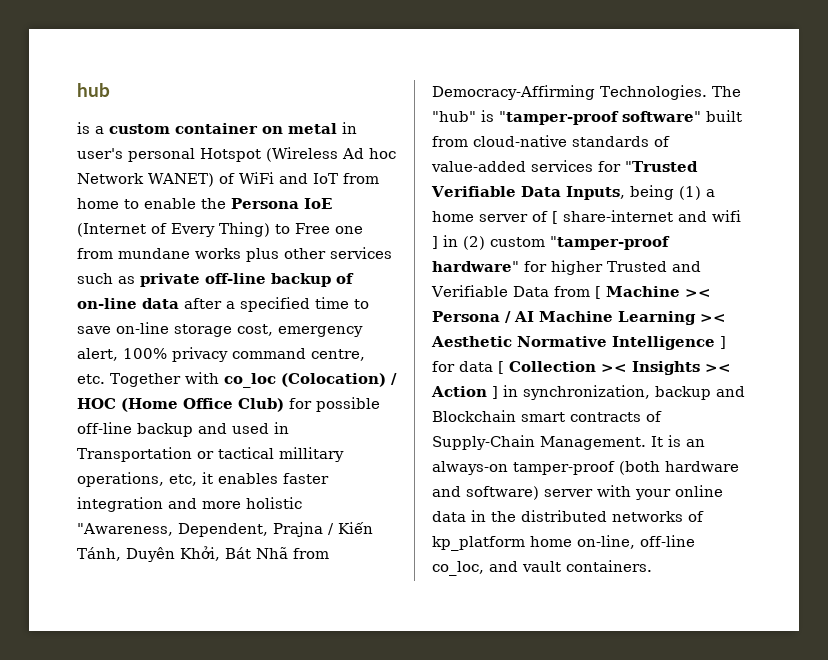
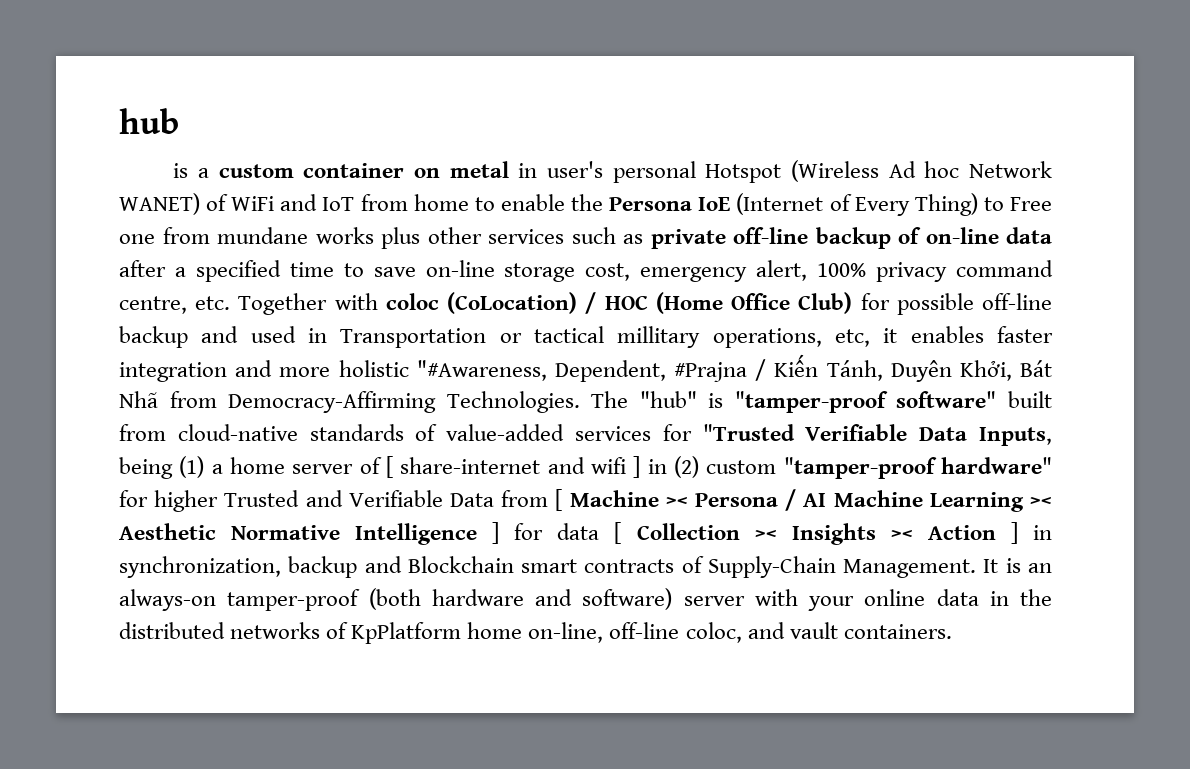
- is a custom container on metal in user's personal Hotspot (Wireless Ad hoc Network WANET) of WiFi and IoT from home to enable the Persona IoE (Internet of Every Thing) to Free one from mundane works plus other services such as private off-line backup of on-line data after a specified time to save on-line storage cost, emergency alert, 100% privacy command centre, etc. Together with co_loc (Colocation) / HOC (Home Office Club) for possible off-line backup and used in Transportation or tactical millitary operations, etc, it enables faster integration and more holistic "Awareness, Dependent, Prajna / Kiến Tánh, Duyên Khởi, Bát Nhã from Democracy-Affirming Technologies.
+ is a custom container on metal in user's personal Hotspot (Wireless Ad hoc Network WANET) of WiFi and IoT from home to enable the Persona IoE (Internet of Every Thing) to Free one from mundane works plus other services such as private off-line backup of on-line data after a specified time to save on-line storage cost, emergency alert, 100% privacy command centre, etc. Together with coloc (CoLocation) / HOC (Home Office Club) for possible off-line backup and used in Transportation or tactical millitary operations, etc, it enables faster integration and more holistic "#Awareness, Dependent, #Prajna / Kiến Tánh, Duyên Khởi, Bát Nhã from Democracy-Affirming Technologies.
- It is an always-on tamper-proof (both hardware and software) server with your online data in the distributed networks of kp_platform home on-line, off-line co_loc, and vault containers.
+ It is an always-on tamper-proof (both hardware and software) server with your online data in the distributed networks of KpPlatform home on-line, off-line coloc, and vault containers.

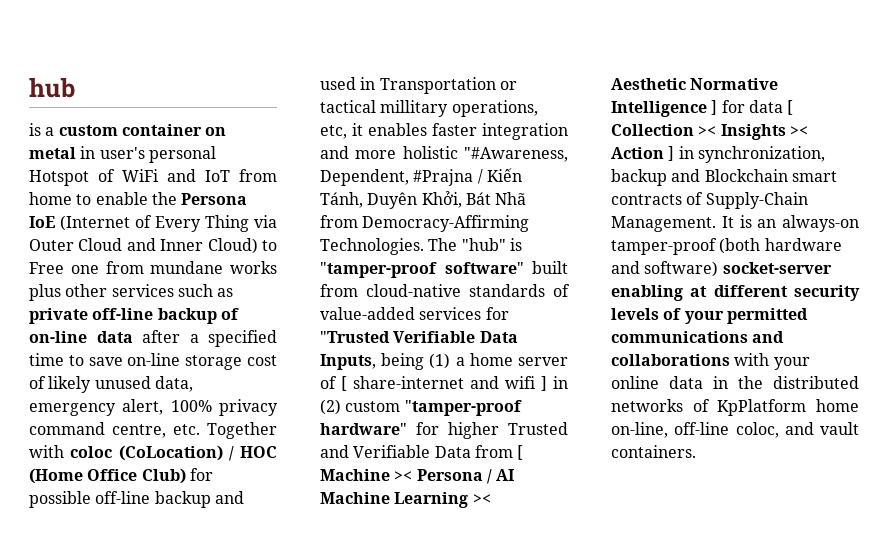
- is a custom container on metal in user's personal Hotspot (Wireless Ad hoc Network WANET) of WiFi and IoT from home to enable the Persona IoE (Internet of Every Thing) to Free one from mundane works plus other services such as private off-line backup of on-line data after a specified time to save on-line storage cost, emergency alert, 100% privacy command centre, etc. Together with coloc (CoLocation) / HOC (Home Office Club) for possible off-line backup and used in Transportation or tactical millitary operations, etc, it enables faster integration and more holistic "#Awareness, Dependent, #Prajna / Kiến Tánh, Duyên Khởi, Bát Nhã from Democracy-Affirming Technologies.
+ is a custom container on metal in user's personal Hotspot of WiFi and IoT from home to enable the Persona IoE (Internet of Every Thing via Outer Cloud and Inner Cloud) to Free one from mundane works plus other services such as private off-line backup of on-line data after a specified time to save on-line storage cost of likely unused data, emergency alert, 100% privacy command centre, etc. Together with coloc (CoLocation) / HOC (Home Office Club) for possible off-line backup and used in Transportation or tactical millitary operations, etc, it enables faster integration and more holistic "#Awareness, Dependent, #Prajna / Kiến Tánh, Duyên Khởi, Bát Nhã from Democracy-Affirming Technologies.
- It is an always-on tamper-proof (both hardware and software) server with your online data in the distributed networks of KpPlatform home on-line, off-line coloc, and vault containers.
+ It is an always-on tamper-proof (both hardware and software) socket-server enabling at different security levels of your permitted communications and collaborations with your online data in the distributed networks of KpPlatform home on-line, off-line coloc, and vault containers.

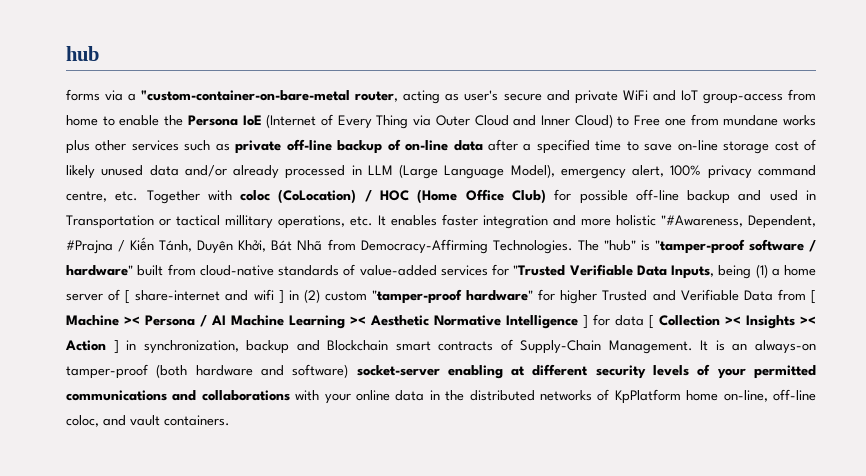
- is a custom container on metal in user's personal Hotspot of WiFi and IoT from home to enable the Persona IoE (Internet of Every Thing via Outer Cloud and Inner Cloud) to Free one from mundane works plus other services such as private off-line backup of on-line data after a specified time to save on-line storage cost of likely unused data, emergency alert, 100% privacy command centre, etc. Together with coloc (CoLocation) / HOC (Home Office Club) for possible off-line backup and used in Transportation or tactical millitary operations, etc, it enables faster integration and more holistic "#Awareness, Dependent, #Prajna / Kiến Tánh, Duyên Khởi, Bát Nhã from Democracy-Affirming Technologies.
+ forms via a "custom-container-on-bare-metal router, acting as user's secure and private WiFi and IoT group-access from home to enable the Persona IoE (Internet of Every Thing via Outer Cloud and Inner Cloud) to Free one from mundane works plus other services such as private off-line backup of on-line data after a specified time to save on-line storage cost of likely unused data and/or already processed in LLM (Large Language Model), emergency alert, 100% privacy command centre, etc. Together with coloc (CoLocation) / HOC (Home Office Club) for possible off-line backup and used in Transportation or tactical millitary operations, etc. It enables faster integration and more holistic "#Awareness, Dependent, #Prajna / Kiến Tánh, Duyên Khởi, Bát Nhã from Democracy-Affirming Technologies.
- The "hub" is "tamper-proof software" built from cloud-native standards of value-added services for "Trusted Verifiable Data Inputs, being (1) a home server of [ share-internet and wifi ] in (2) custom "tamper-proof hardware" for higher Trusted and Verifiable Data from [ Machine >< Persona / AI Machine Learning >< Aesthetic Normative Intelligence ] for data [ Collection >< Insights >< Action ] in synchronization, backup and Blockchain smart contracts of Supply-Chain Management.
+ The "hub" is "tamper-proof software / hardware" built from cloud-native standards of value-added services for "Trusted Verifiable Data Inputs, being (1) a home server of [ share-internet and wifi ] in (2) custom "tamper-proof hardware" for higher Trusted and Verifiable Data from [ Machine >< Persona / AI Machine Learning >< Aesthetic Normative Intelligence ] for data [ Collection >< Insights >< Action ] in synchronization, backup and Blockchain smart contracts of Supply-Chain Management.

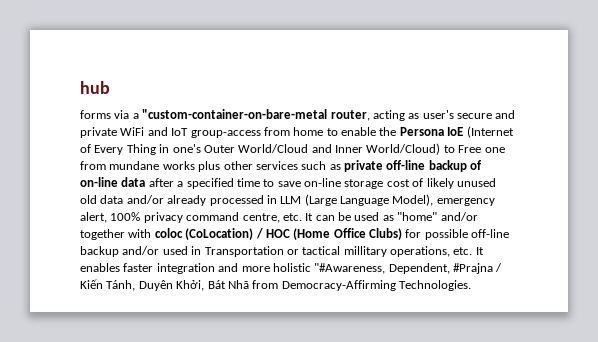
- forms via a "custom-container-on-bare-metal router, acting as user's secure and private WiFi and IoT group-access from home to enable the Persona IoE (Internet of Every Thing via Outer Cloud and Inner Cloud) to Free one from mundane works plus other services such as private off-line backup of on-line data after a specified time to save on-line storage cost of likely unused data and/or already processed in LLM (Large Language Model), emergency alert, 100% privacy command centre, etc. Together with coloc (CoLocation) / HOC (Home Office Club) for possible off-line backup and used in Transportation or tactical millitary operations, etc. It enables faster integration and more holistic "#Awareness, Dependent, #Prajna / Kiến Tánh, Duyên Khởi, Bát Nhã from Democracy-Affirming Technologies. The "hub" is "tamper-proof software / hardware" built from cloud-native standards of value-added services for "Trusted Verifiable Data Inputs, being (1) a home server of [ share-internet and wifi ] in (2) custom "tamper-proof hardware" for higher Trusted and Verifiable Data from [ Machine >< Persona / AI Machine Learning >< Aesthetic Normative Intelligence ] for data [ Collection >< Insights >< Action ] in synchronization, backup and Blockchain smart contracts of Supply-Chain Management. It is an always-on tamper-proof (both hardware and software) socket-server enabling at different security levels of your permitted communications and collaborations with your online data in the distributed networks of KpPlatform home on-line, off-line coloc, and vault containers.
+ forms via a "custom-container-on-bare-metal router, acting as user's secure and private WiFi and IoT group-access from home to enable the Persona IoE (Internet of Every Thing in one's Outer World/Cloud and Inner World/Cloud) to Free one from mundane works plus other services such as private off-line backup of on-line data after a specified time to save on-line storage cost of likely unused old data and/or already processed in LLM (Large Language Model), emergency alert, 100% privacy command centre, etc. It can be used as "home" and/or together with coloc (CoLocation) / HOC (Home Office Clubs) for possible off-line backup and/or used in Transportation or tactical millitary operations, etc. It enables faster integration and more holistic "#Awareness, Dependent, #Prajna / Kiến Tánh, Duyên Khởi, Bát Nhã from Democracy-Affirming Technologies.

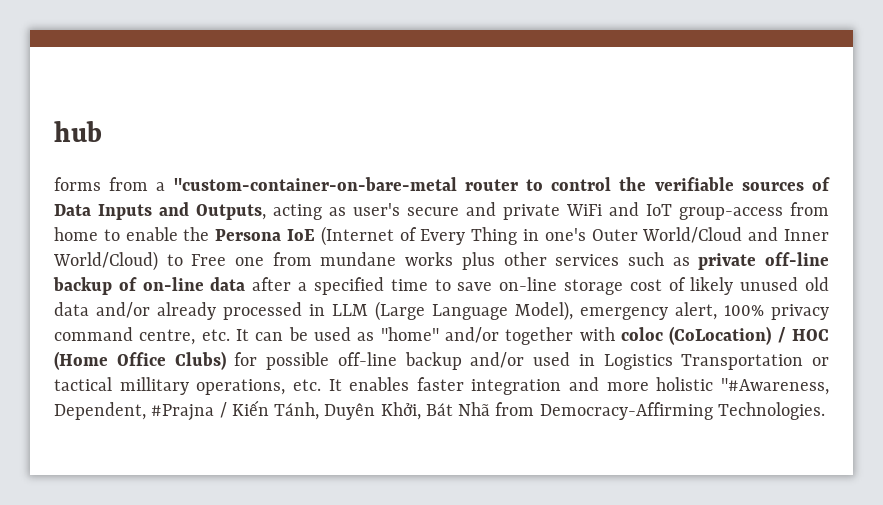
- forms via a "custom-container-on-bare-metal router, acting as user's secure and private WiFi and IoT group-access from home to enable the Persona IoE (Internet of Every Thing in one's Outer World/Cloud and Inner World/Cloud) to Free one from mundane works plus other services such as private off-line backup of on-line data after a specified time to save on-line storage cost of likely unused old data and/or already processed in LLM (Large Language Model), emergency alert, 100% privacy command centre, etc. It can be used as "home" and/or together with coloc (CoLocation) / HOC (Home Office Clubs) for possible off-line backup and/or used in Transportation or tactical millitary operations, etc. It enables faster integration and more holistic "#Awareness, Dependent, #Prajna / Kiến Tánh, Duyên Khởi, Bát Nhã from Democracy-Affirming Technologies.
+ forms from a "custom-container-on-bare-metal router to control the verifiable sources of Data Inputs and Outputs, acting as user's secure and private WiFi and IoT group-access from home to enable the Persona IoE (Internet of Every Thing in one's Outer World/Cloud and Inner World/Cloud) to Free one from mundane works plus other services such as private off-line backup of on-line data after a specified time to save on-line storage cost of likely unused old data and/or already processed in LLM (Large Language Model), emergency alert, 100% privacy command centre, etc. It can be used as "home" and/or together with coloc (CoLocation) / HOC (Home Office Clubs) for possible off-line backup and/or used in Logistics Transportation or tactical millitary operations, etc. It enables faster integration and more holistic "#Awareness, Dependent, #Prajna / Kiến Tánh, Duyên Khởi, Bát Nhã from Democracy-Affirming Technologies.

